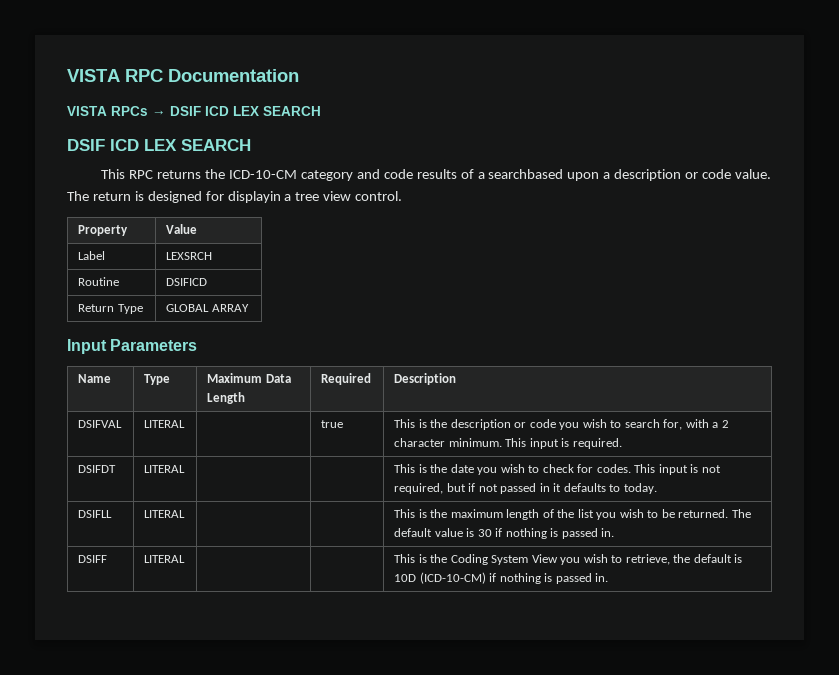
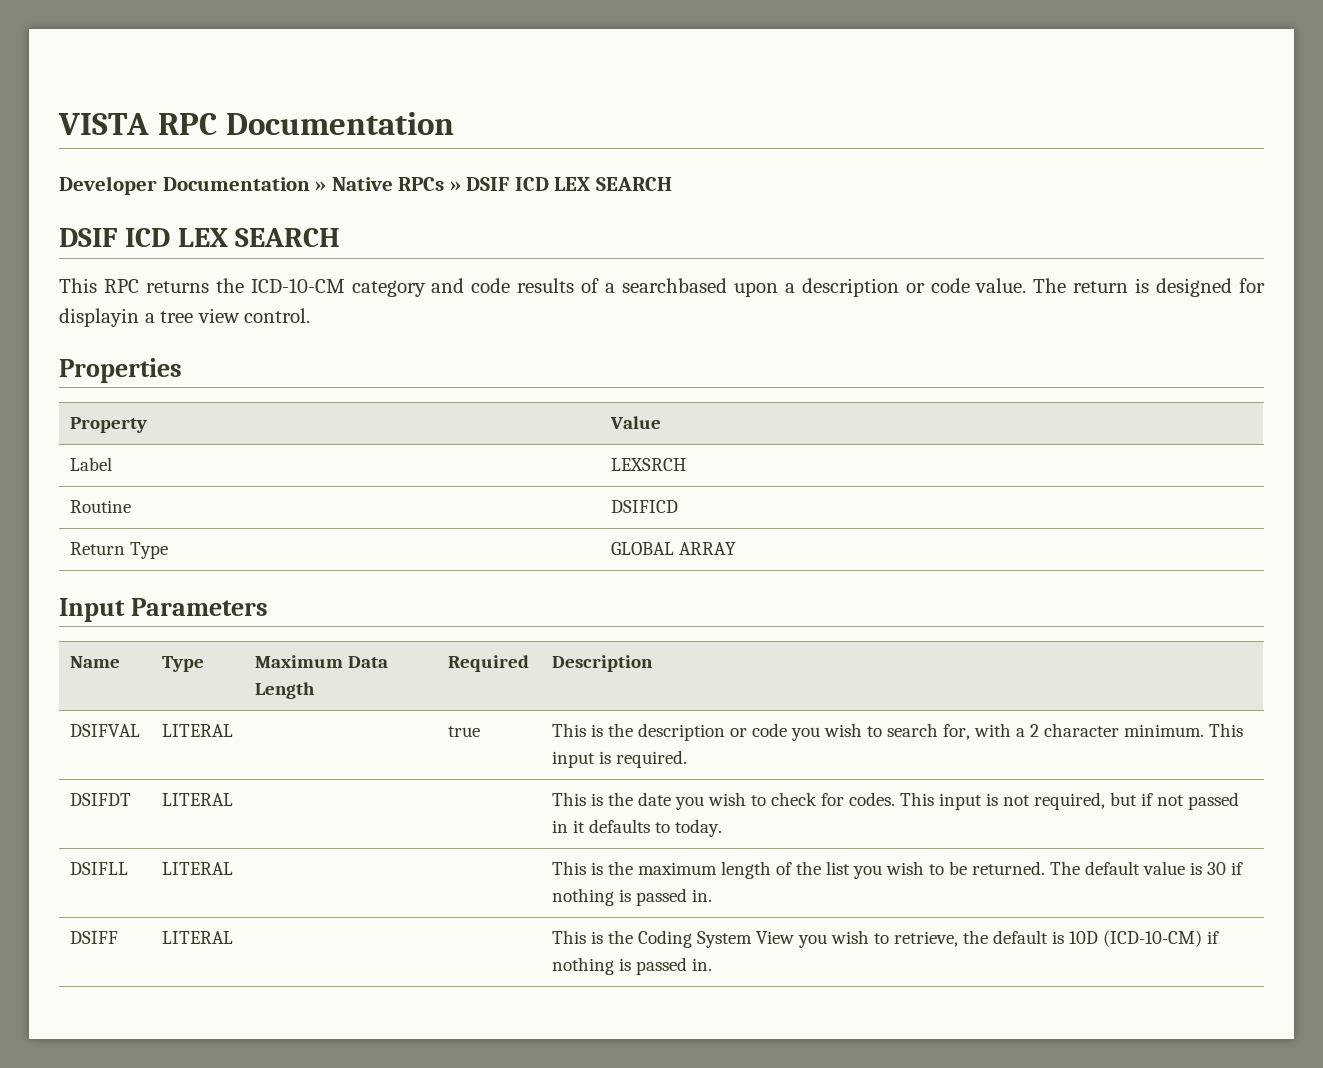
- VISTA RPCs → DSIF ICD LEX SEARCH
+ Developer Documentation » Native RPCs » DSIF ICD LEX SEARCH
+ Properties

